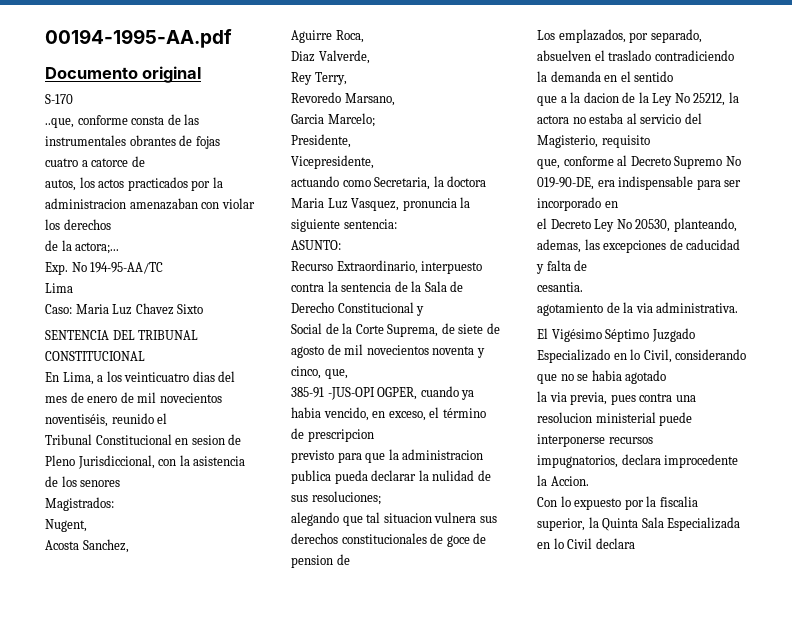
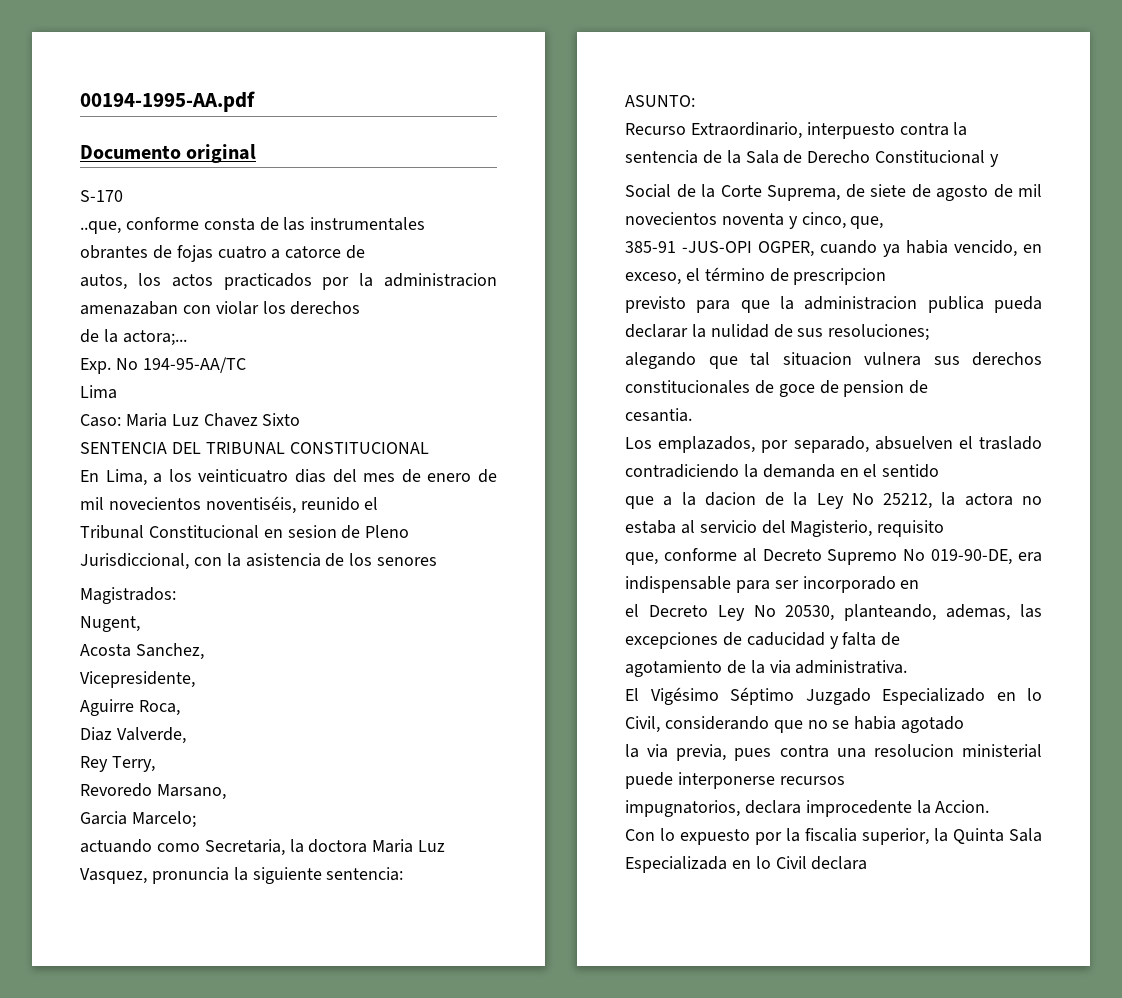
+ Vicepresidente,
- Presidente,
- Vicepresidente,
+ cesantia.
- cesantia.

